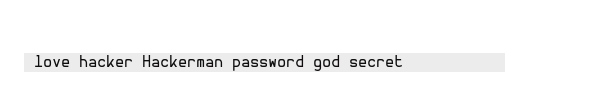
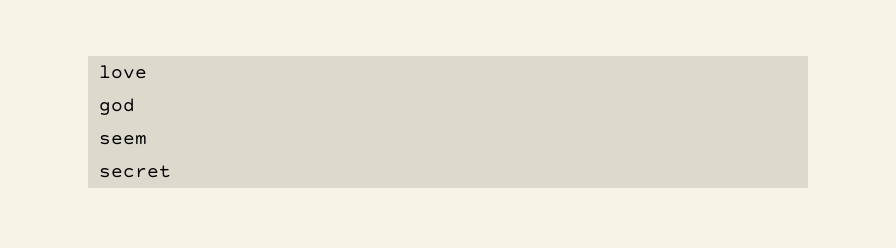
- love hacker Hackerman password god secret
+ love
+ god
+ seem
+ secret

